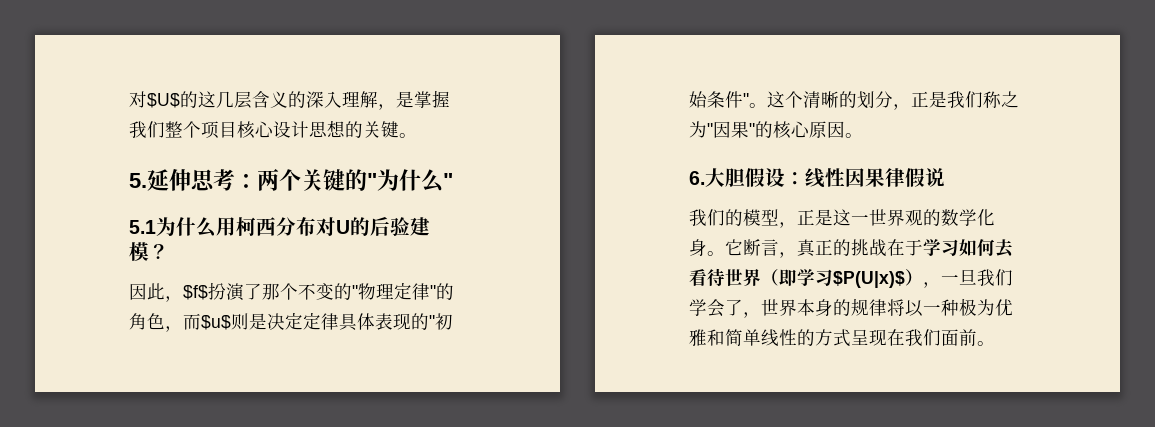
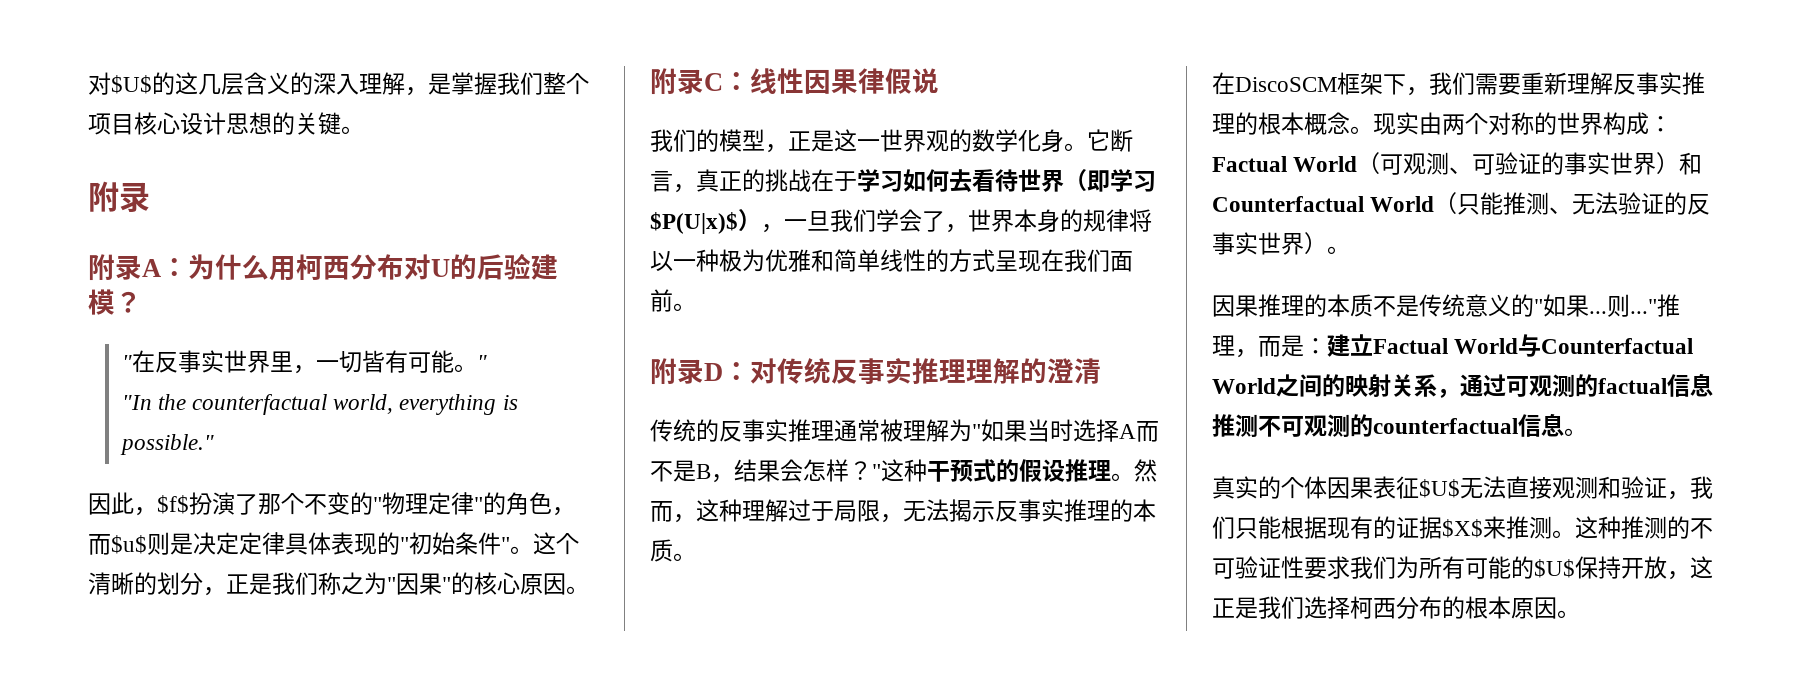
  对$U$的这几层含义的深入理解，是掌握我们整个项目核心设计思想的关键。
- 5.延伸思考：两个关键的"为什么"
- 5.1为什么用柯西分布对U的后验建模？
+ 附录
+ 附录A：为什么用柯西分布对U的后验建模？
+ "在反事实世界里，一切皆有可能。"
+ "In the counterfactual world, everything is possible."
- 6.大胆假设：线性因果律假说
+ 附录C：线性因果律假说
+ 附录D：对传统反事实推理理解的澄清
+ 传统的反事实推理通常被理解为"如果当时选择A而不是B，结果会怎样？"这种干预式的假设推理。然而，这种理解过于局限，无法揭示反事实推理的本质。
+ 在DiscoSCM框架下，我们需要重新理解反事实推理的根本概念。现实由两个对称的世界构成：Factual World（可观测、可验证的事实世界）和Counterfactual World（只能推测、无法验证的反事实世界）。
+ 因果推理的本质不是传统意义的"如果...则..."推理，而是：建立Factual World与Counterfactual World之间的映射关系，通过可观测的factual信息推测不可观测的counterfactual信息。
+ 真实的个体因果表征$U$无法直接观测和验证，我们只能根据现有的证据$X$来推测。这种推测的不可验证性要求我们为所有可能的$U$保持开放，这正是我们选择柯西分布的根本原因。

